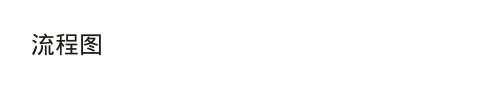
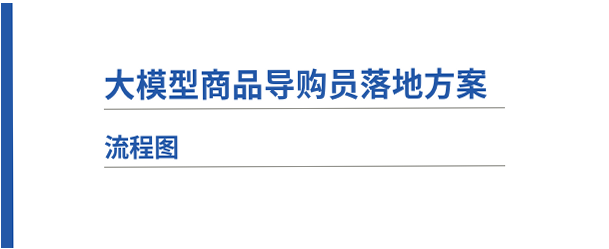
+ 大模型商品导购员落地方案

